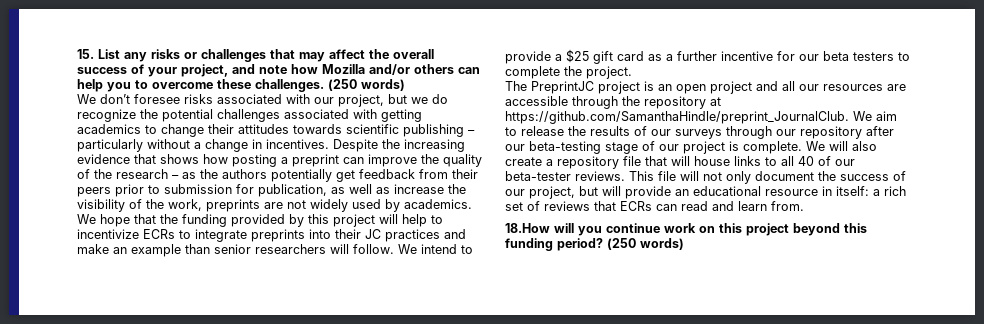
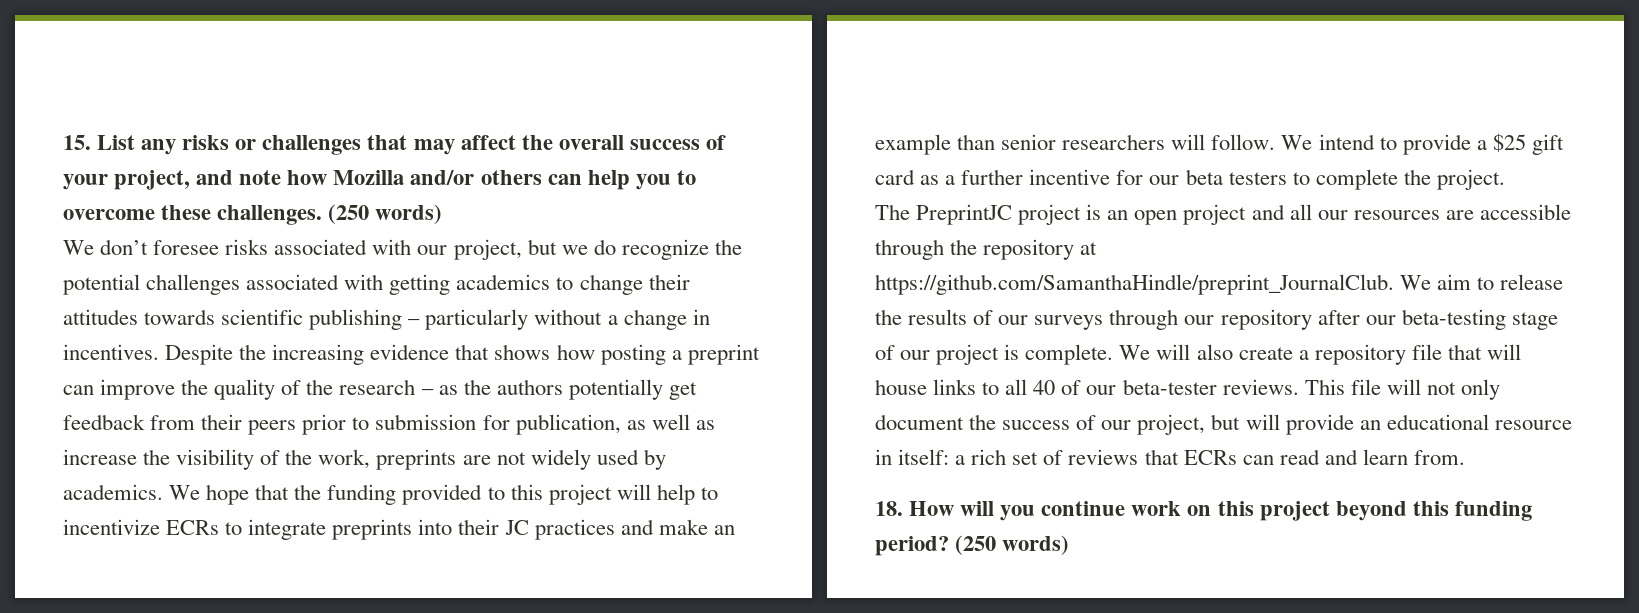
- We hope that the funding provided by this project will help to incentivize ECRs to integrate preprints into their JC practices and make an example than senior researchers will follow.
+ We hope that the funding provided to this project will help to incentivize ECRs to integrate preprints into their JC practices and make an example than senior researchers will follow.
- 18.How will you continue work on this project beyond this funding period?
+ 18. How will you continue work on this project beyond this funding period?

